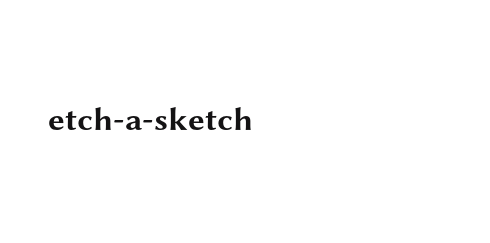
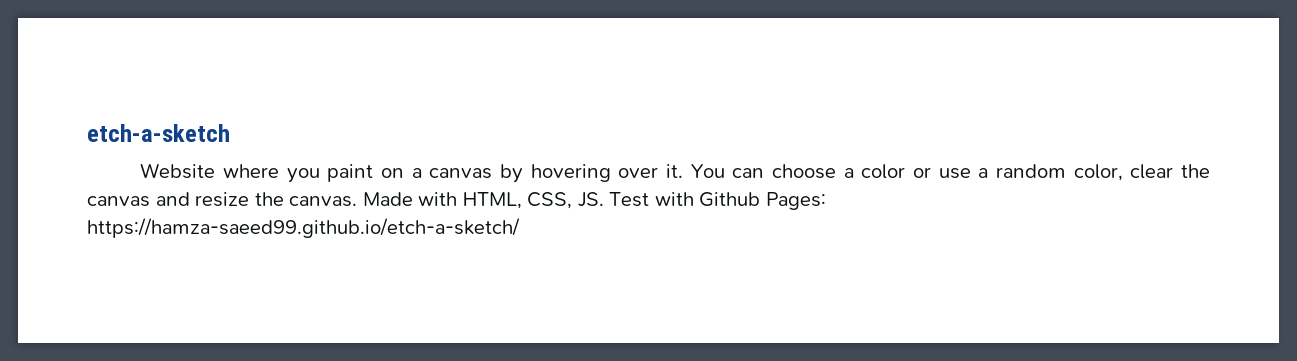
+ Website where you paint on a canvas by hovering over it. You can choose a color or use a random color, clear the canvas and resize the canvas. Made with HTML, CSS, JS. Test with Github Pages: https://hamza-saeed99.github.io/etch-a-sketch/

